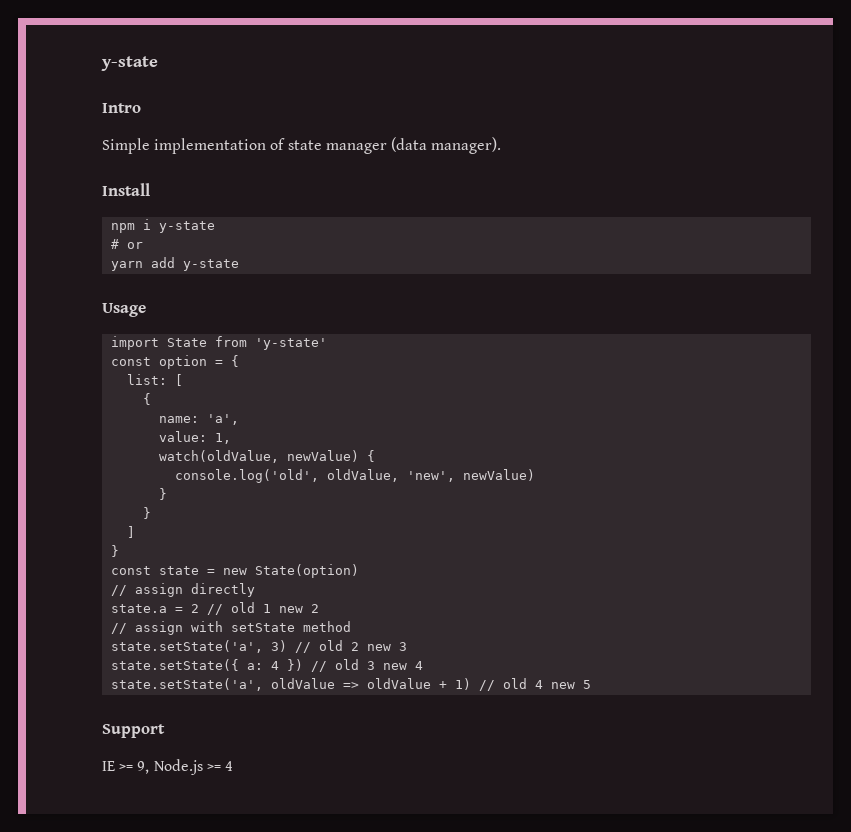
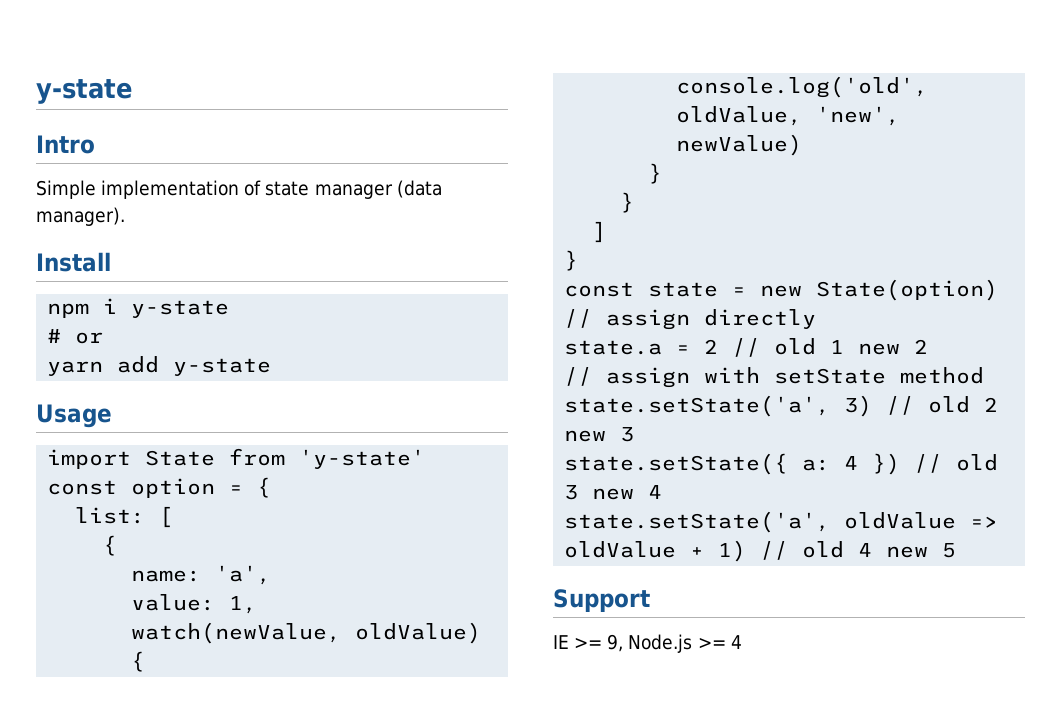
- watch(oldValue, newValue) {
+ watch(newValue, oldValue) {

